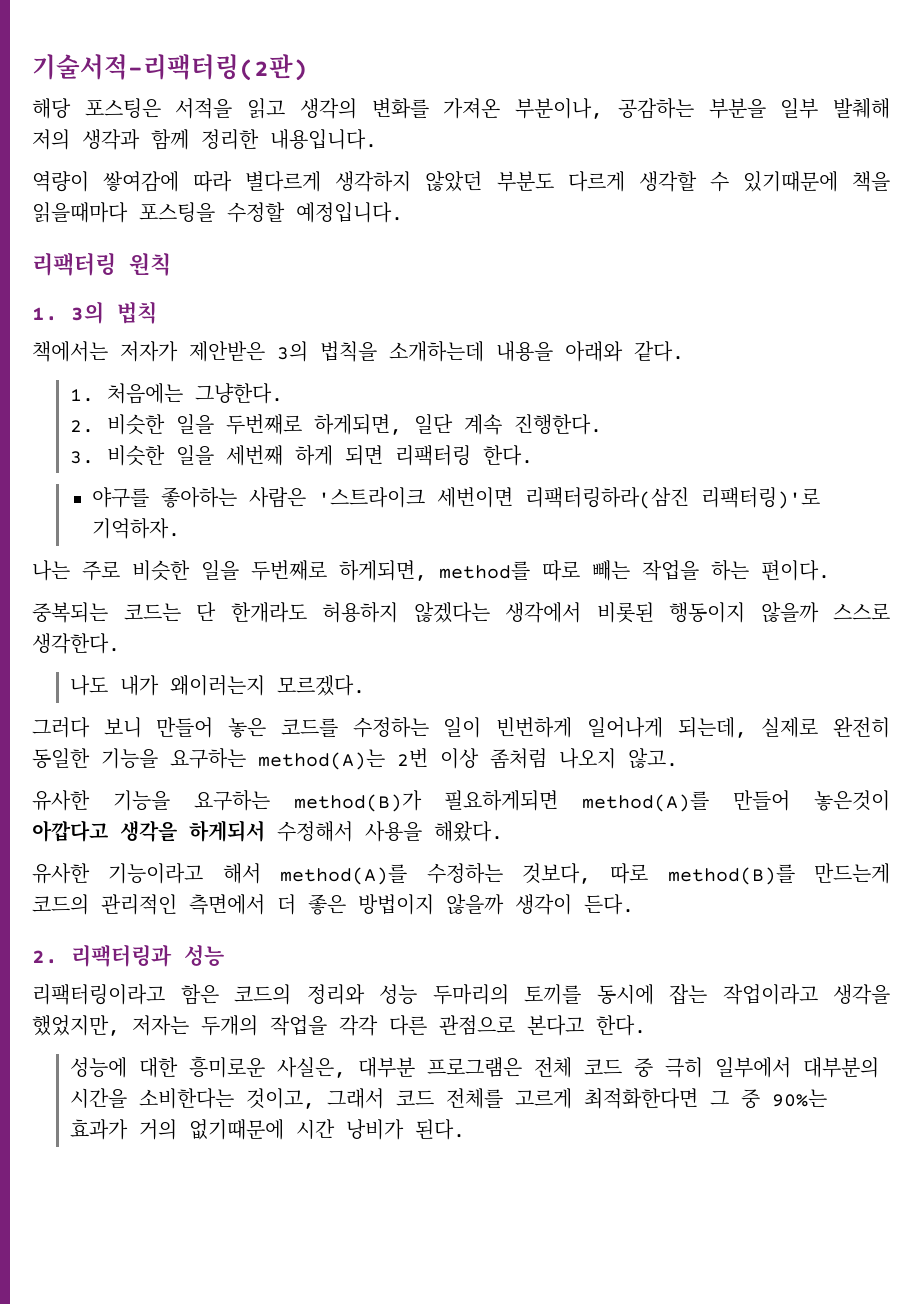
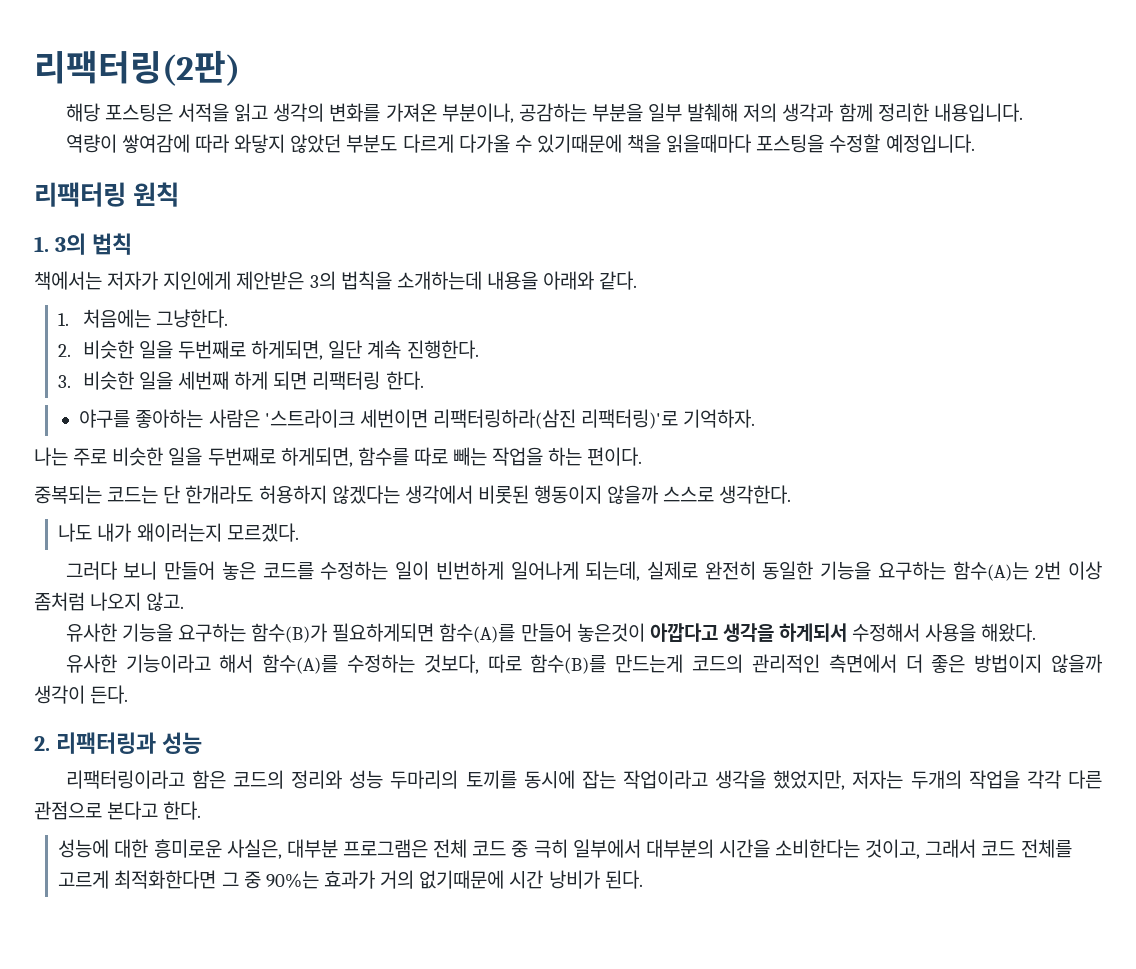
- 기술서적-리팩터링(2판)
+ 리팩터링(2판)
- 역량이 쌓여감에 따라 별다르게 생각하지 않았던 부분도 다르게 생각할 수 있기때문에 책을 읽을때마다 포스팅을 수정할 예정입니다.
+ 역량이 쌓여감에 따라 와닿지 않았던 부분도 다르게 다가올 수 있기때문에 책을 읽을때마다 포스팅을 수정할 예정입니다.
- 책에서는 저자가 제안받은 3의 법칙을 소개하는데 내용을 아래와 같다.
+ 책에서는 저자가 지인에게 제안받은 3의 법칙을 소개하는데 내용을 아래와 같다.
- 나는 주로 비슷한 일을 두번째로 하게되면, method를 따로 빼는 작업을 하는 편이다.
+ 나는 주로 비슷한 일을 두번째로 하게되면, 함수를 따로 빼는 작업을 하는 편이다.
- 그러다 보니 만들어 놓은 코드를 수정하는 일이 빈번하게 일어나게 되는데, 실제로 완전히 동일한 기능을 요구하는 method(A)는 2번 이상 좀처럼 나오지 않고.
+ 그러다 보니 만들어 놓은 코드를 수정하는 일이 빈번하게 일어나게 되는데, 실제로 완전히 동일한 기능을 요구하는 함수(A)는 2번 이상 좀처럼 나오지 않고.
- 유사한 기능을 요구하는 method(B)가 필요하게되면 method(A)를 만들어 놓은것이 아깝다고 생각을 하게되서 수정해서 사용을 해왔다.
+ 유사한 기능을 요구하는 함수(B)가 필요하게되면 함수(A)를 만들어 놓은것이 아깝다고 생각을 하게되서 수정해서 사용을 해왔다.
- 유사한 기능이라고 해서 method(A)를 수정하는 것보다, 따로 method(B)를 만드는게 코드의 관리적인 측면에서 더 좋은 방법이지 않을까 생각이 든다.
+ 유사한 기능이라고 해서 함수(A)를 수정하는 것보다, 따로 함수(B)를 만드는게 코드의 관리적인 측면에서 더 좋은 방법이지 않을까 생각이 든다.

